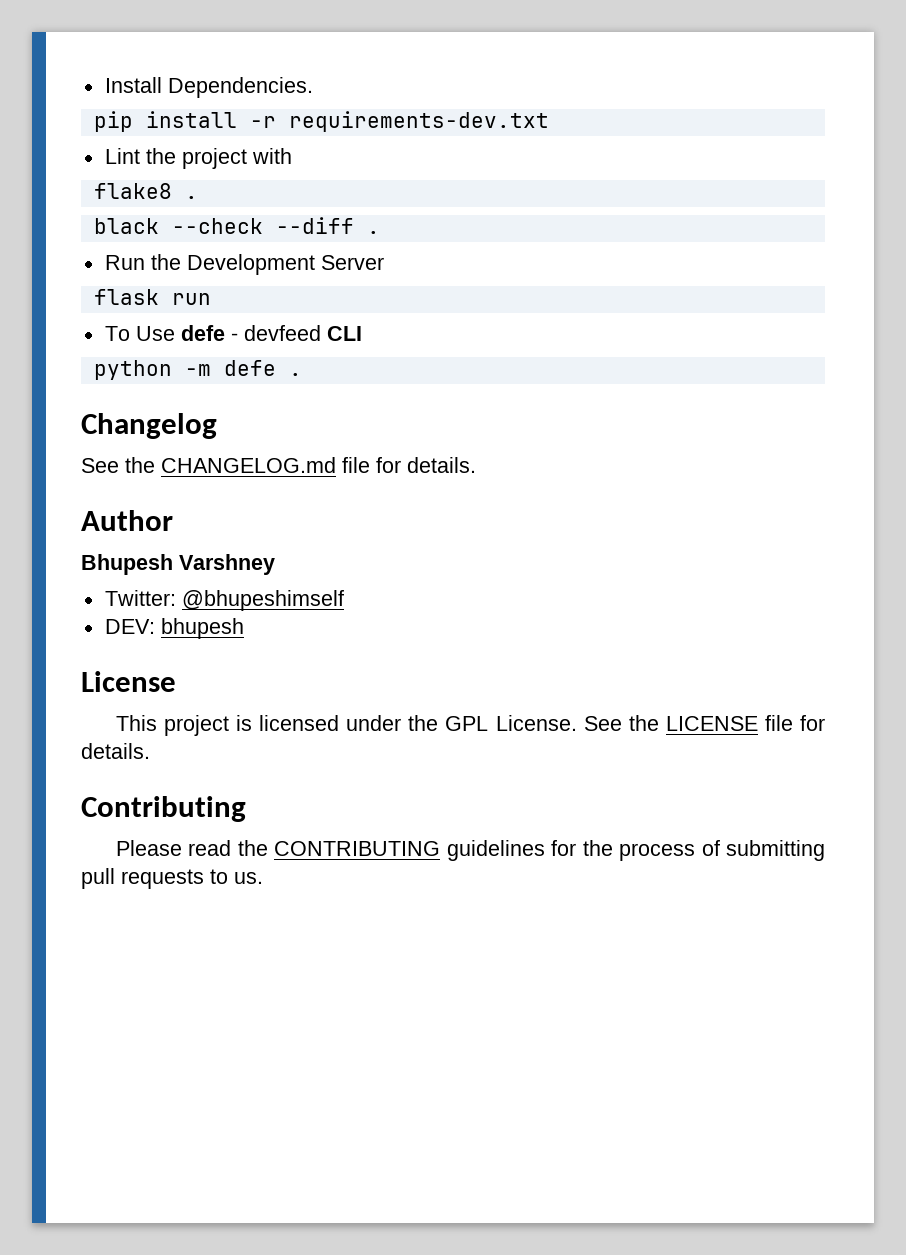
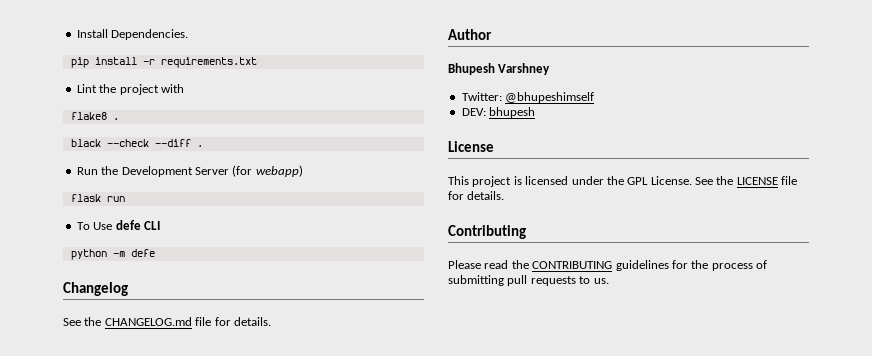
- pip install -r requirements-dev.txt
+ pip install -r requirements.txt
- Run the Development Server
+ Run the Development Server (for webapp)
- To Use defe - devfeed CLI
+ To Use defe CLI
- python -m defe .
+ python -m defe

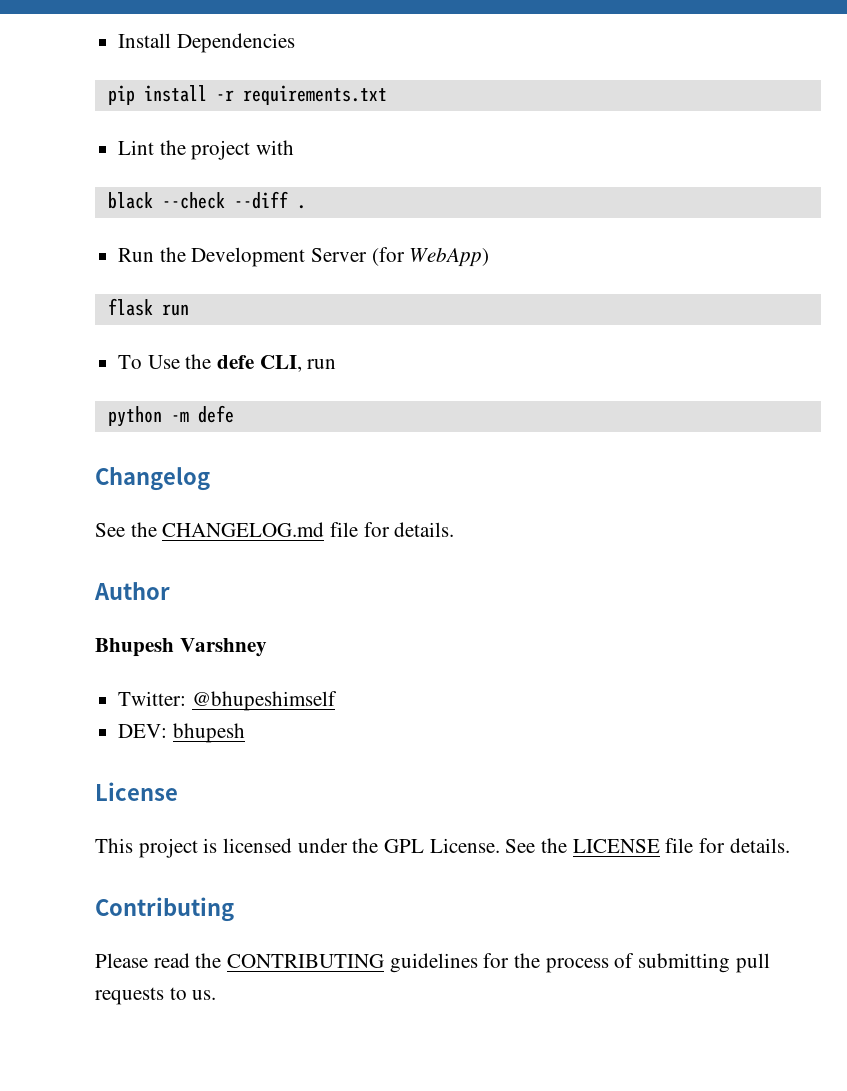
- Install Dependencies.
+ Install Dependencies
- flake8 .
- Run the Development Server (for webapp)
+ Run the Development Server (for WebApp)
- To Use defe CLI
+ To Use the defe CLI, run

